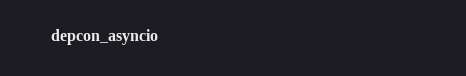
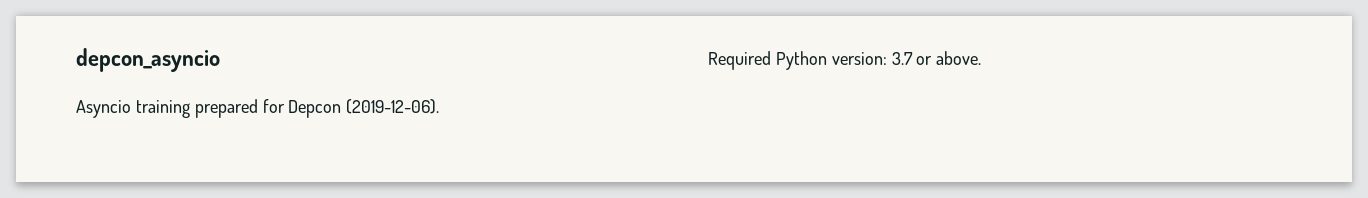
+ Asyncio training prepared for Depcon (2019-12-06).
+ Required Python version: 3.7 or above.

